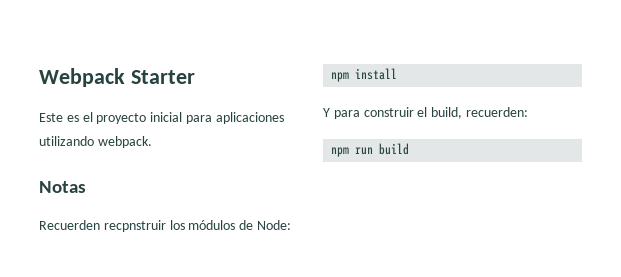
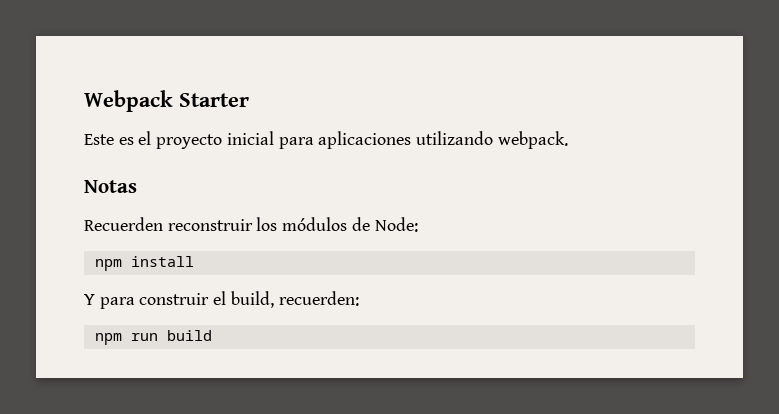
- Recuerden recpnstruir los módulos de Node:
+ Recuerden reconstruir los módulos de Node:

